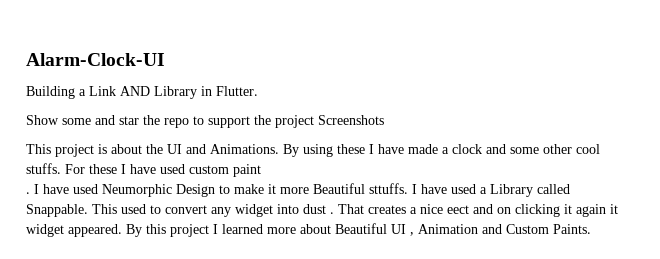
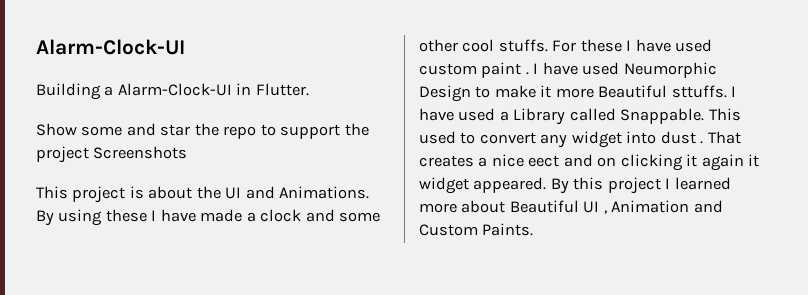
- Building a Link AND Library in Flutter.
+ Building a Alarm-Clock-UI in Flutter.
- For these I have used custom paint
- .
+ For these I have used custom paint .

